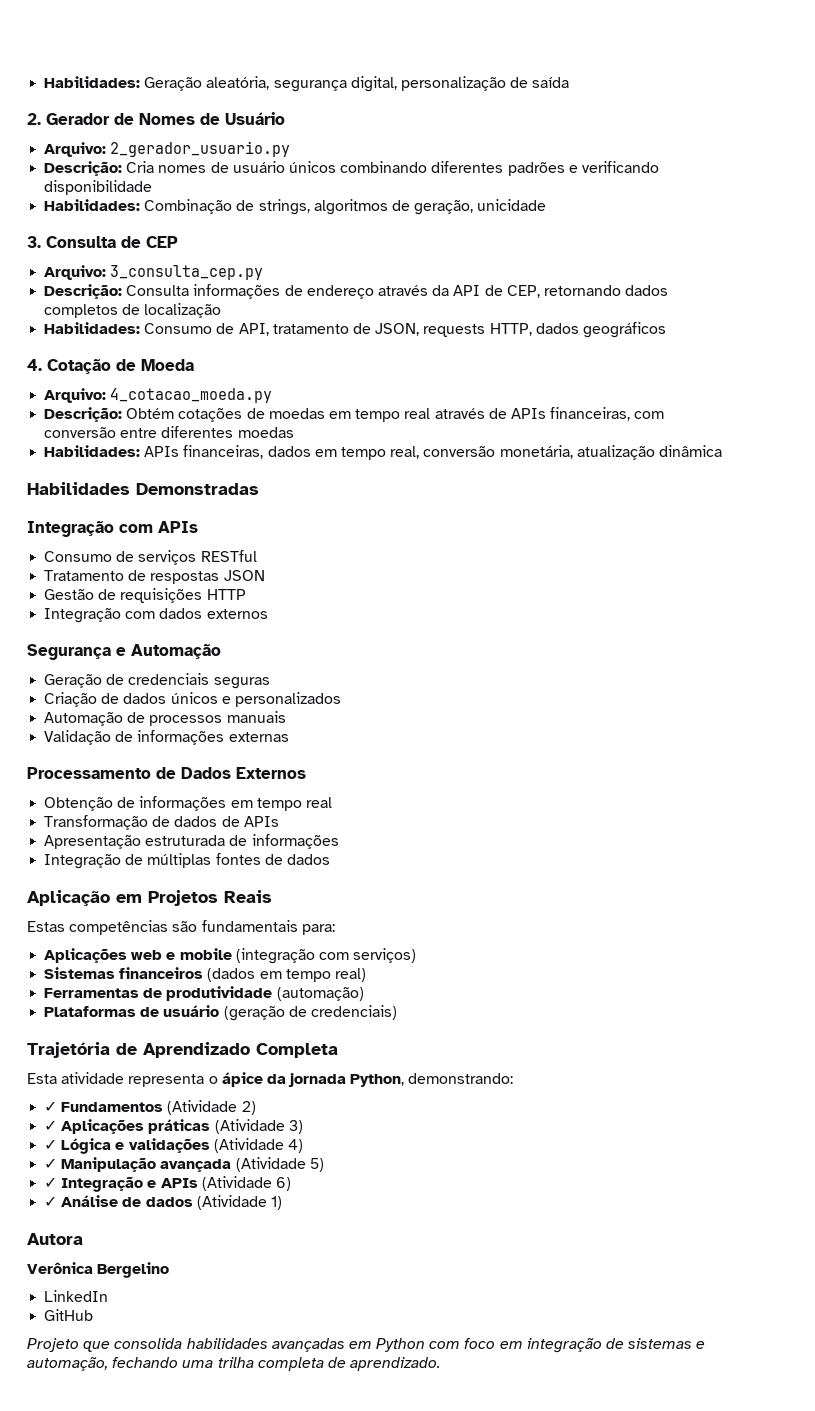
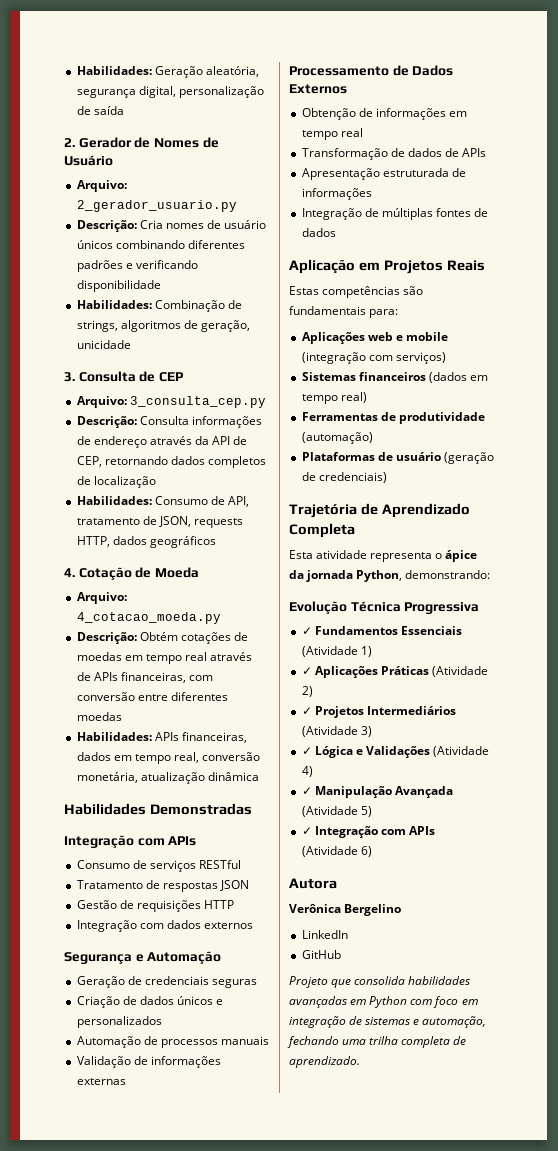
+ Evolução Técnica Progressiva
- ✓ Fundamentos (Atividade 2)
+ ✓ Fundamentos Essenciais (Atividade 1)
+ ✓ Aplicações Práticas (Atividade 2)
- ✓ Aplicações práticas (Atividade 3)
+ ✓ Projetos Intermediários (Atividade 3)
- ✓ Lógica e validações (Atividade 4)
+ ✓ Lógica e Validações (Atividade 4)
- ✓ Manipulação avançada (Atividade 5)
+ ✓ Manipulação Avançada (Atividade 5)
- ✓ Integração e APIs (Atividade 6)
+ ✓ Integração com APIs (Atividade 6)
- ✓ Análise de dados (Atividade 1)

